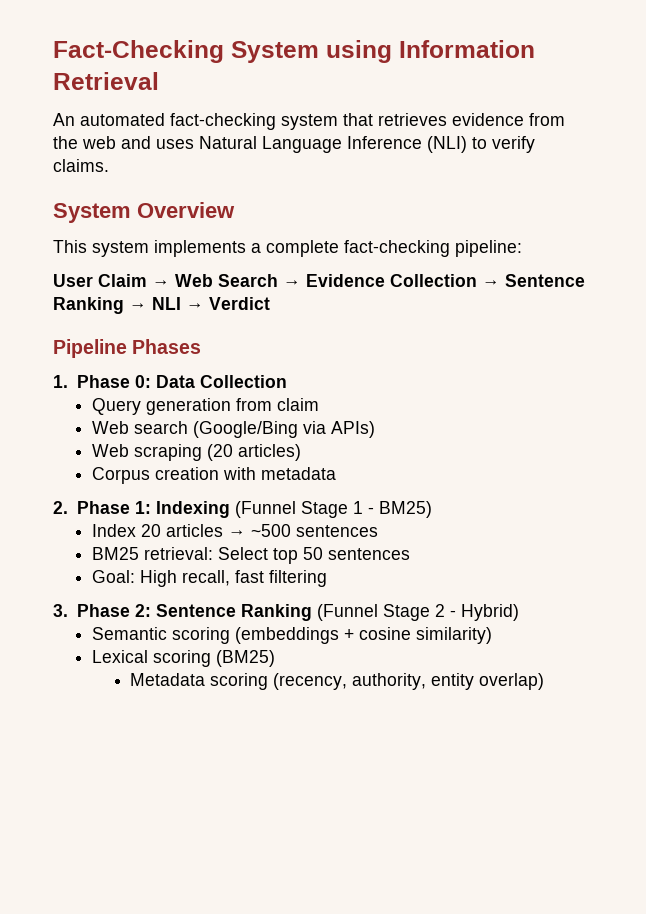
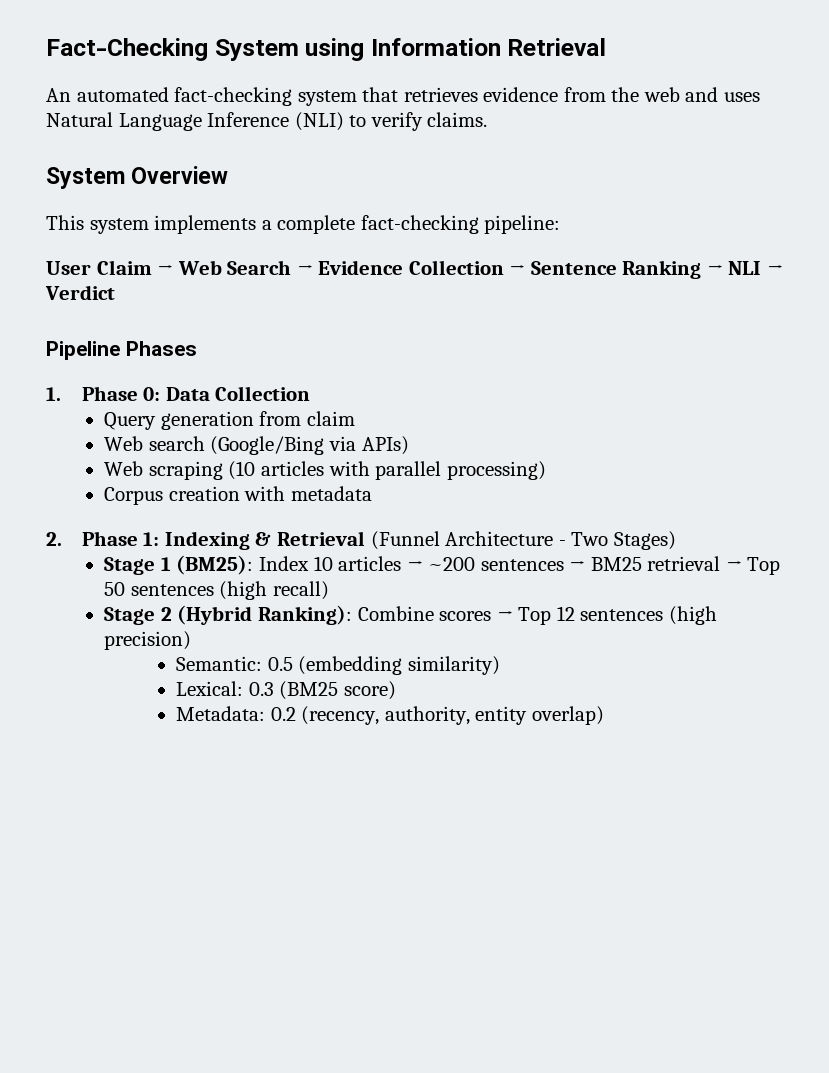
- Web scraping (20 articles)
+ Web scraping (10 articles with parallel processing)
- 2. Phase 1: Indexing (Funnel Stage 1 - BM25)
- Index 20 articles → ~500 sentences
- BM25 retrieval: Select top 50 sentences
- Goal: High recall, fast filtering
- 3. Phase 2: Sentence Ranking (Funnel Stage 2 - Hybrid)
- Semantic scoring (embeddings + cosine similarity)
- Lexical scoring (BM25)
- Metadata scoring (recency, authority, entity overlap)
+ 2. Phase 1: Indexing & Retrieval (Funnel Architecture - Two Stages)
+ Stage 1 (BM25): Index 10 articles → ~200 sentences → BM25 retrieval → Top 50 sentences (high recall)
+ Stage 2 (Hybrid Ranking): Combine scores → Top 12 sentences (high precision)
+ Semantic: 0.5 (embedding similarity)
+ Lexical: 0.3 (BM25 score)
+ Metadata: 0.2 (recency, authority, entity overlap)

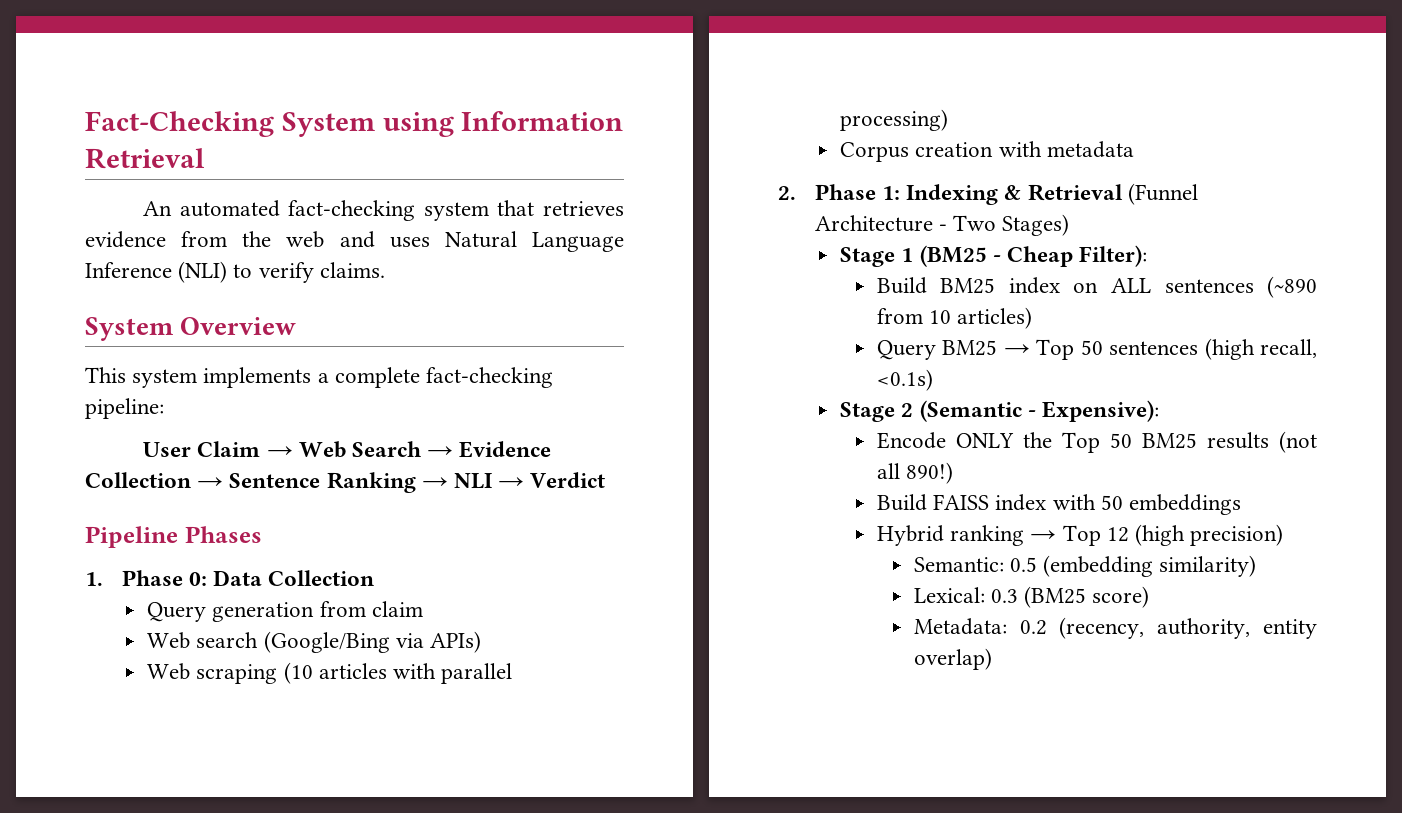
- Stage 1 (BM25): Index 10 articles → ~200 sentences → BM25 retrieval → Top 50 sentences (high recall)
+ Stage 1 (BM25 - Cheap Filter):
+ Build BM25 index on ALL sentences (~890 from 10 articles)
+ Query BM25 → Top 50 sentences (high recall, <0.1s)
- Stage 2 (Hybrid Ranking): Combine scores → Top 12 sentences (high precision)
+ Stage 2 (Semantic - Expensive):
+ Encode ONLY the Top 50 BM25 results (not all 890!)
+ Build FAISS index with 50 embeddings
+ Hybrid ranking → Top 12 (high precision)

